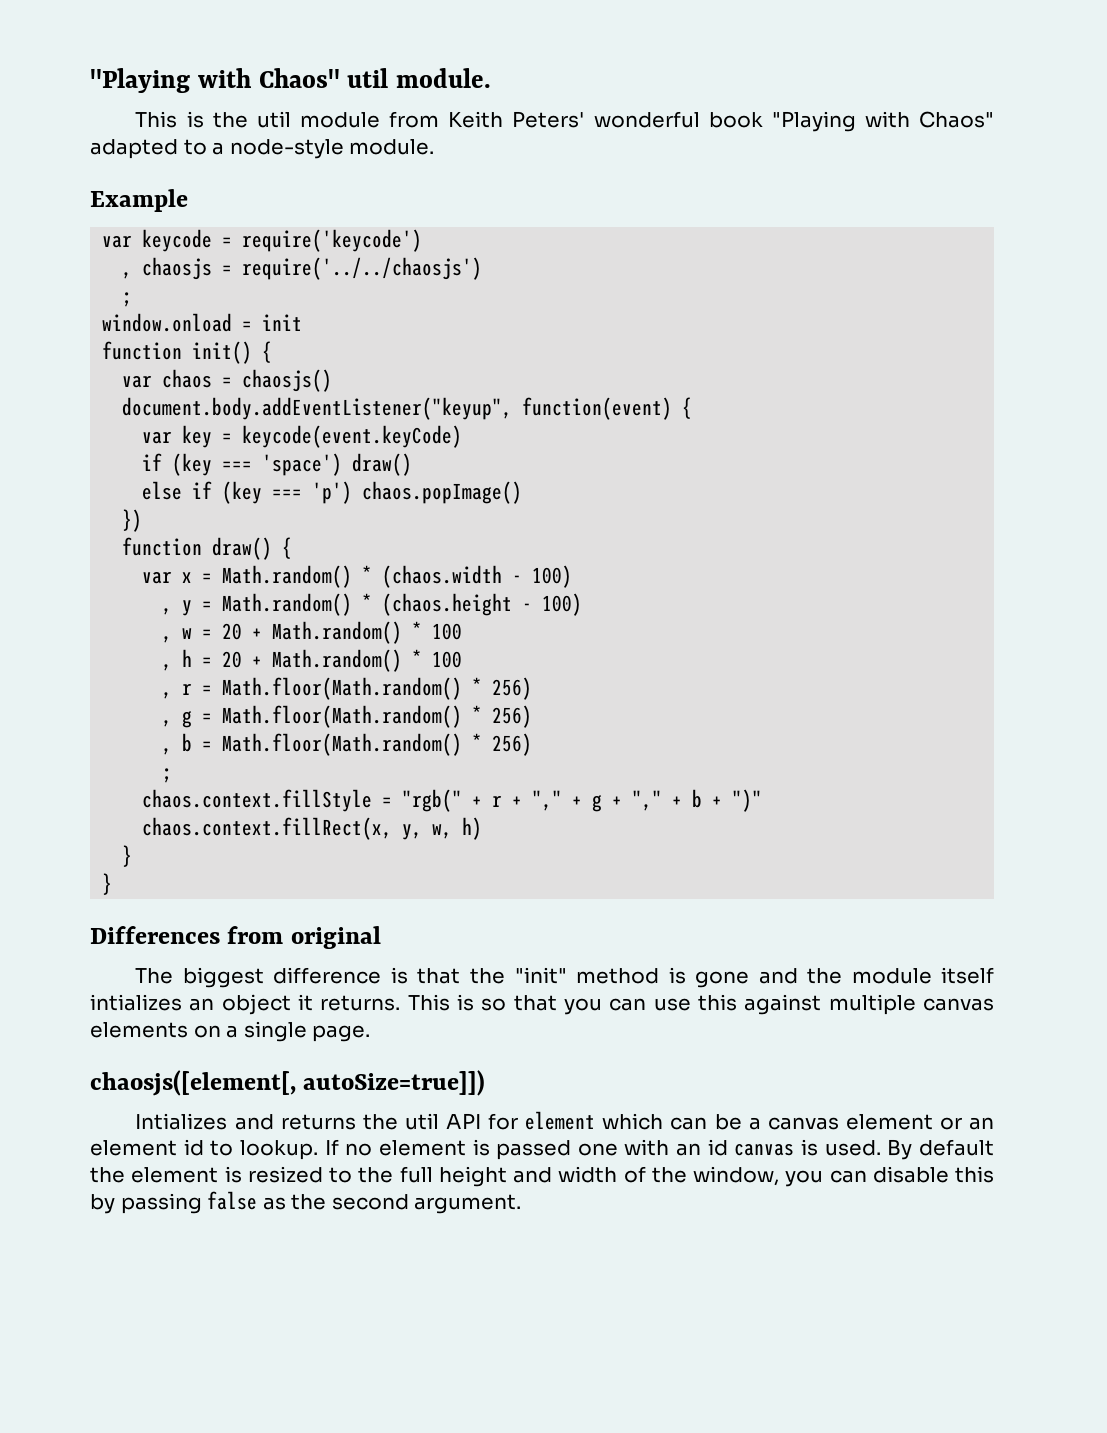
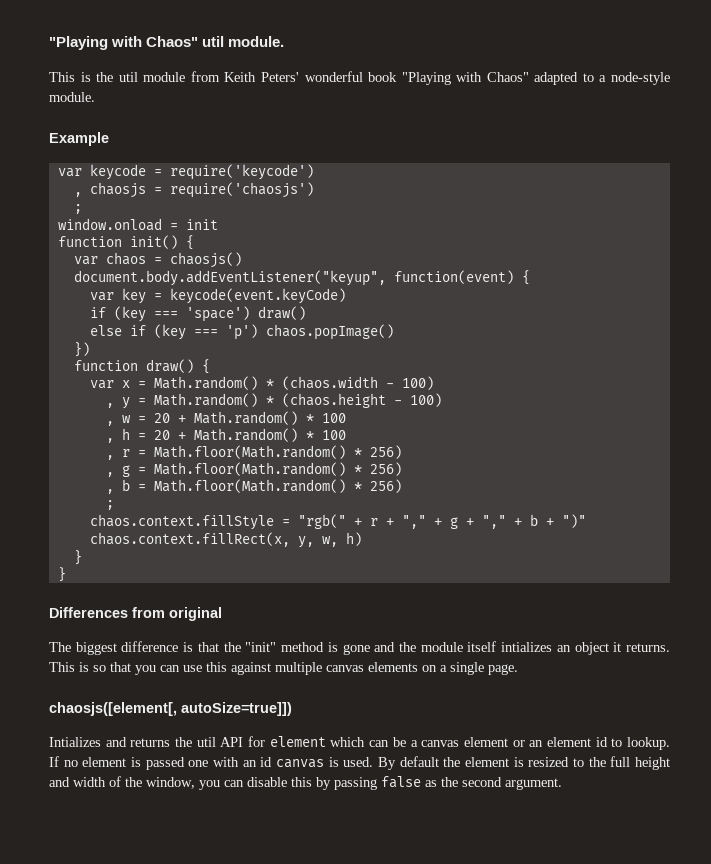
- , chaosjs = require('../../chaosjs')
+ , chaosjs = require('chaosjs')

